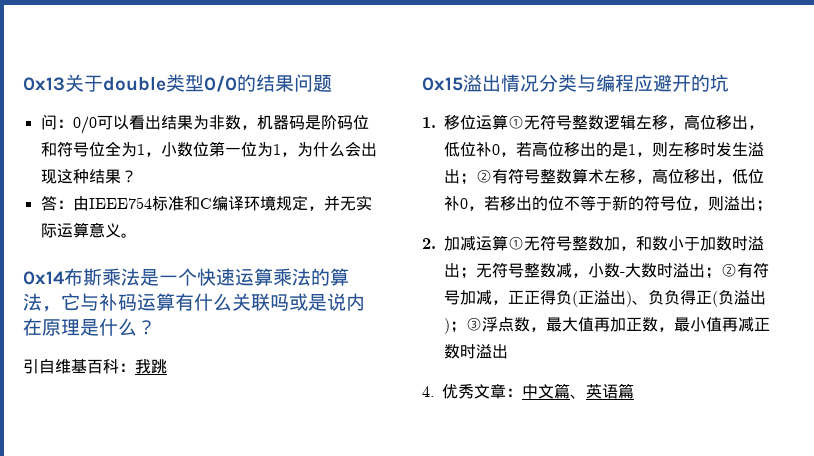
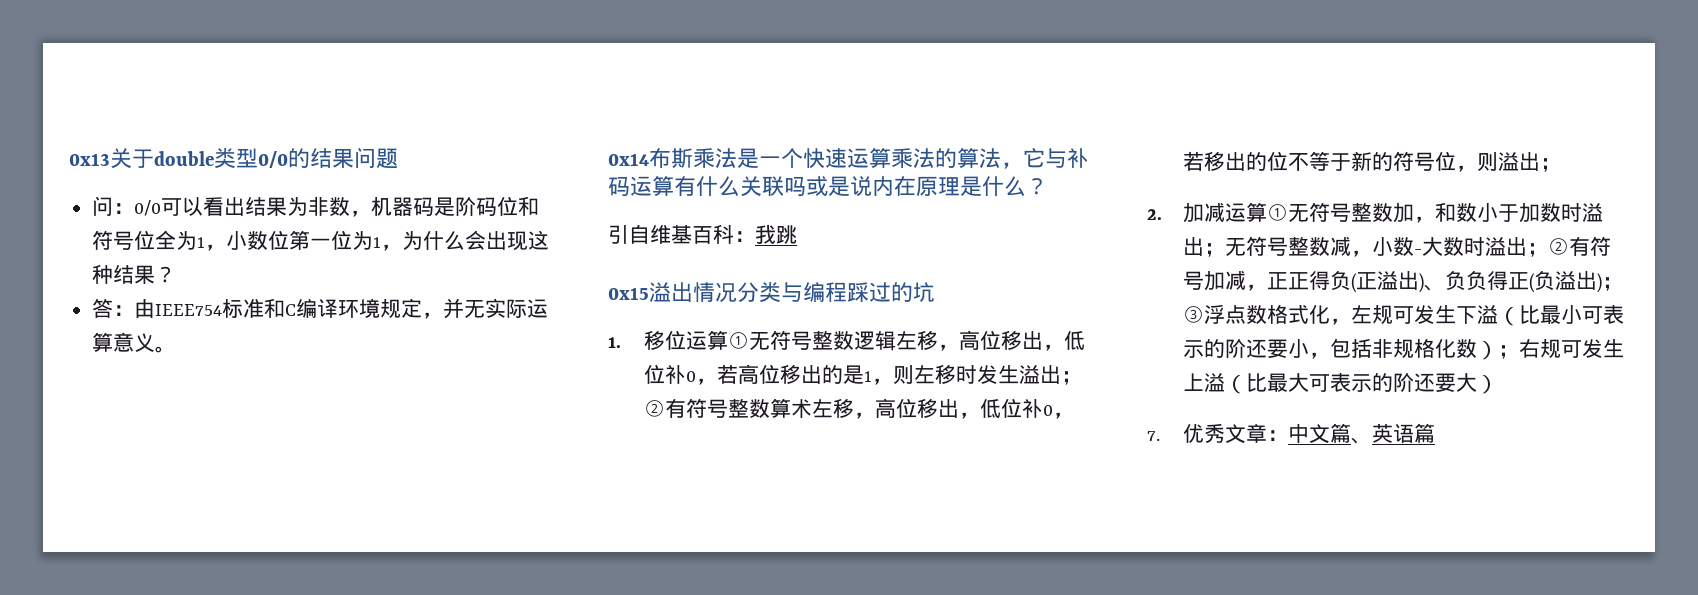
- 0x15溢出情况分类与编程应避开的坑
+ 0x15溢出情况分类与编程踩过的坑
- 2.加减运算①无符号整数加，和数小于加数时溢出；无符号整数减，小数-大数时溢出；②有符号加减，正正得负(正溢出)、负负得正(负溢出)；③浮点数，最大值再加正数，最小值再减正数时溢出
- 4.优秀文章：中文篇、英语篇
+ 2.加减运算①无符号整数加，和数小于加数时溢出；无符号整数减，小数-大数时溢出；②有符号加减，正正得负(正溢出)、负负得正(负溢出)；③浮点数格式化，左规可发生下溢（比最小可表示的阶还要小，包括非规格化数）；右规可发生上溢（比最大可表示的阶还要大）
+ 7.优秀文章：中文篇、英语篇

